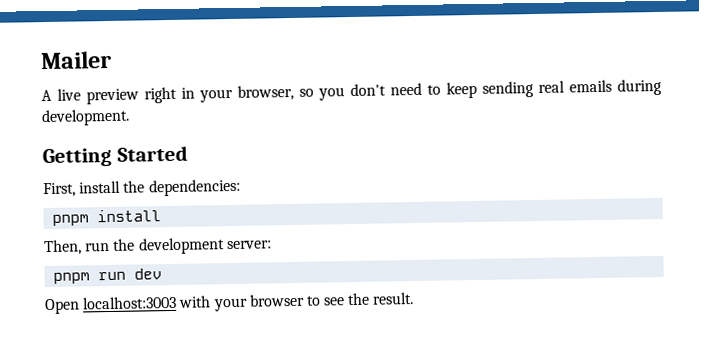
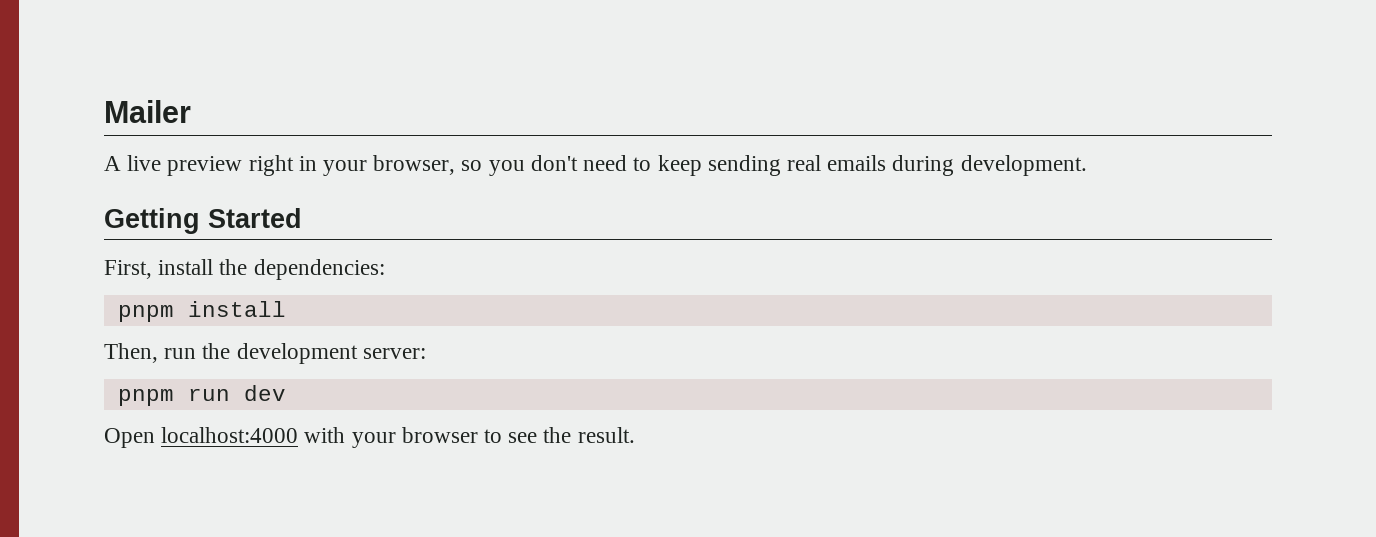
- Open localhost:3003 with your browser to see the result.
+ Open localhost:4000 with your browser to see the result.

